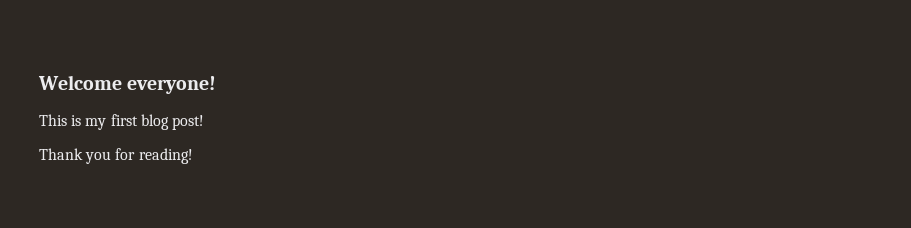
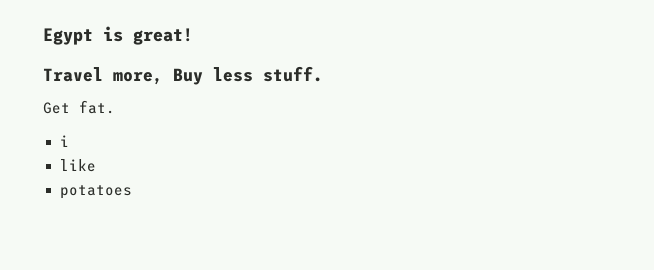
- Welcome everyone!
- This is my first blog post!
- Thank you for reading!
+ Egypt is great!
+ Travel more, Buy less stuff.
+ Get fat.
+ i
+ like
+ potatoes

